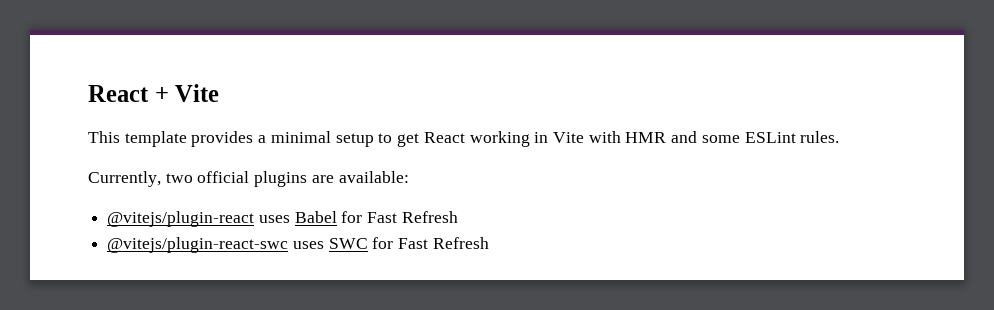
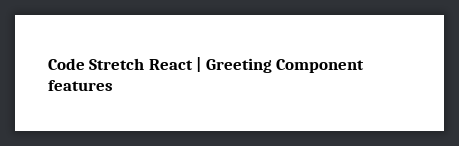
- React + Vite
- This template provides a minimal setup to get React working in Vite with HMR and some ESLint rules.
- Currently, two official plugins are available:
- @vitejs/plugin-react uses Babel for Fast Refresh
- @vitejs/plugin-react-swc uses SWC for Fast Refresh
+ Code Stretch React | Greeting Component features

